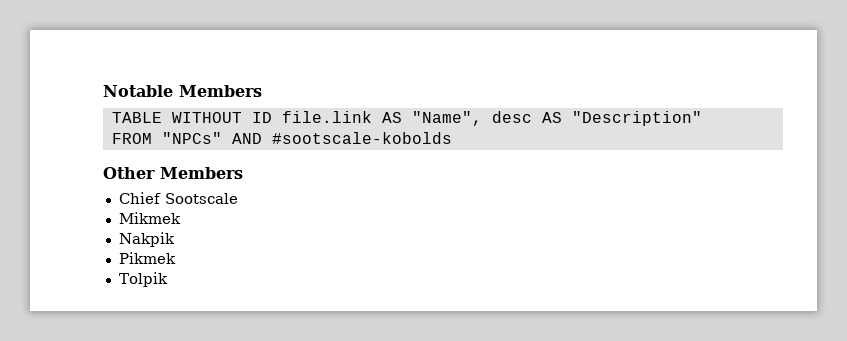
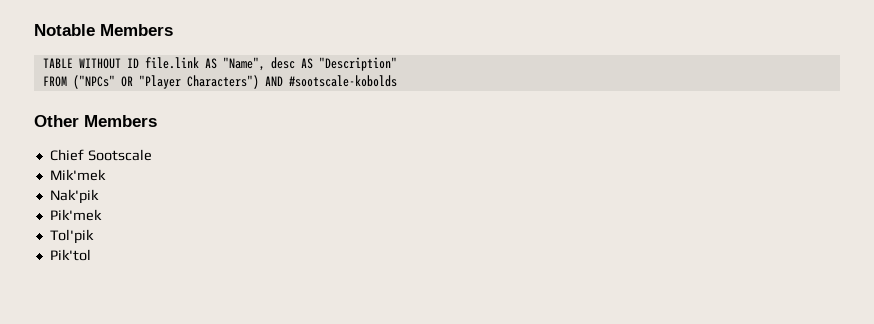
- FROM "NPCs" AND #sootscale-kobolds
+ FROM ("NPCs" OR "Player Characters") AND #sootscale-kobolds
- Mikmek
- Nakpik
- Pikmek
- Tolpik
+ Mik'mek
+ Nak'pik
+ Pik'mek
+ Tol'pik
+ Pik'tol

